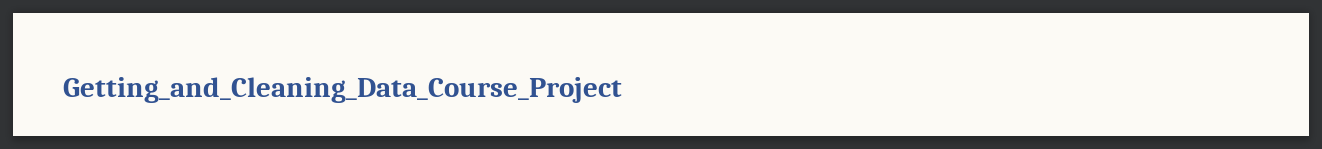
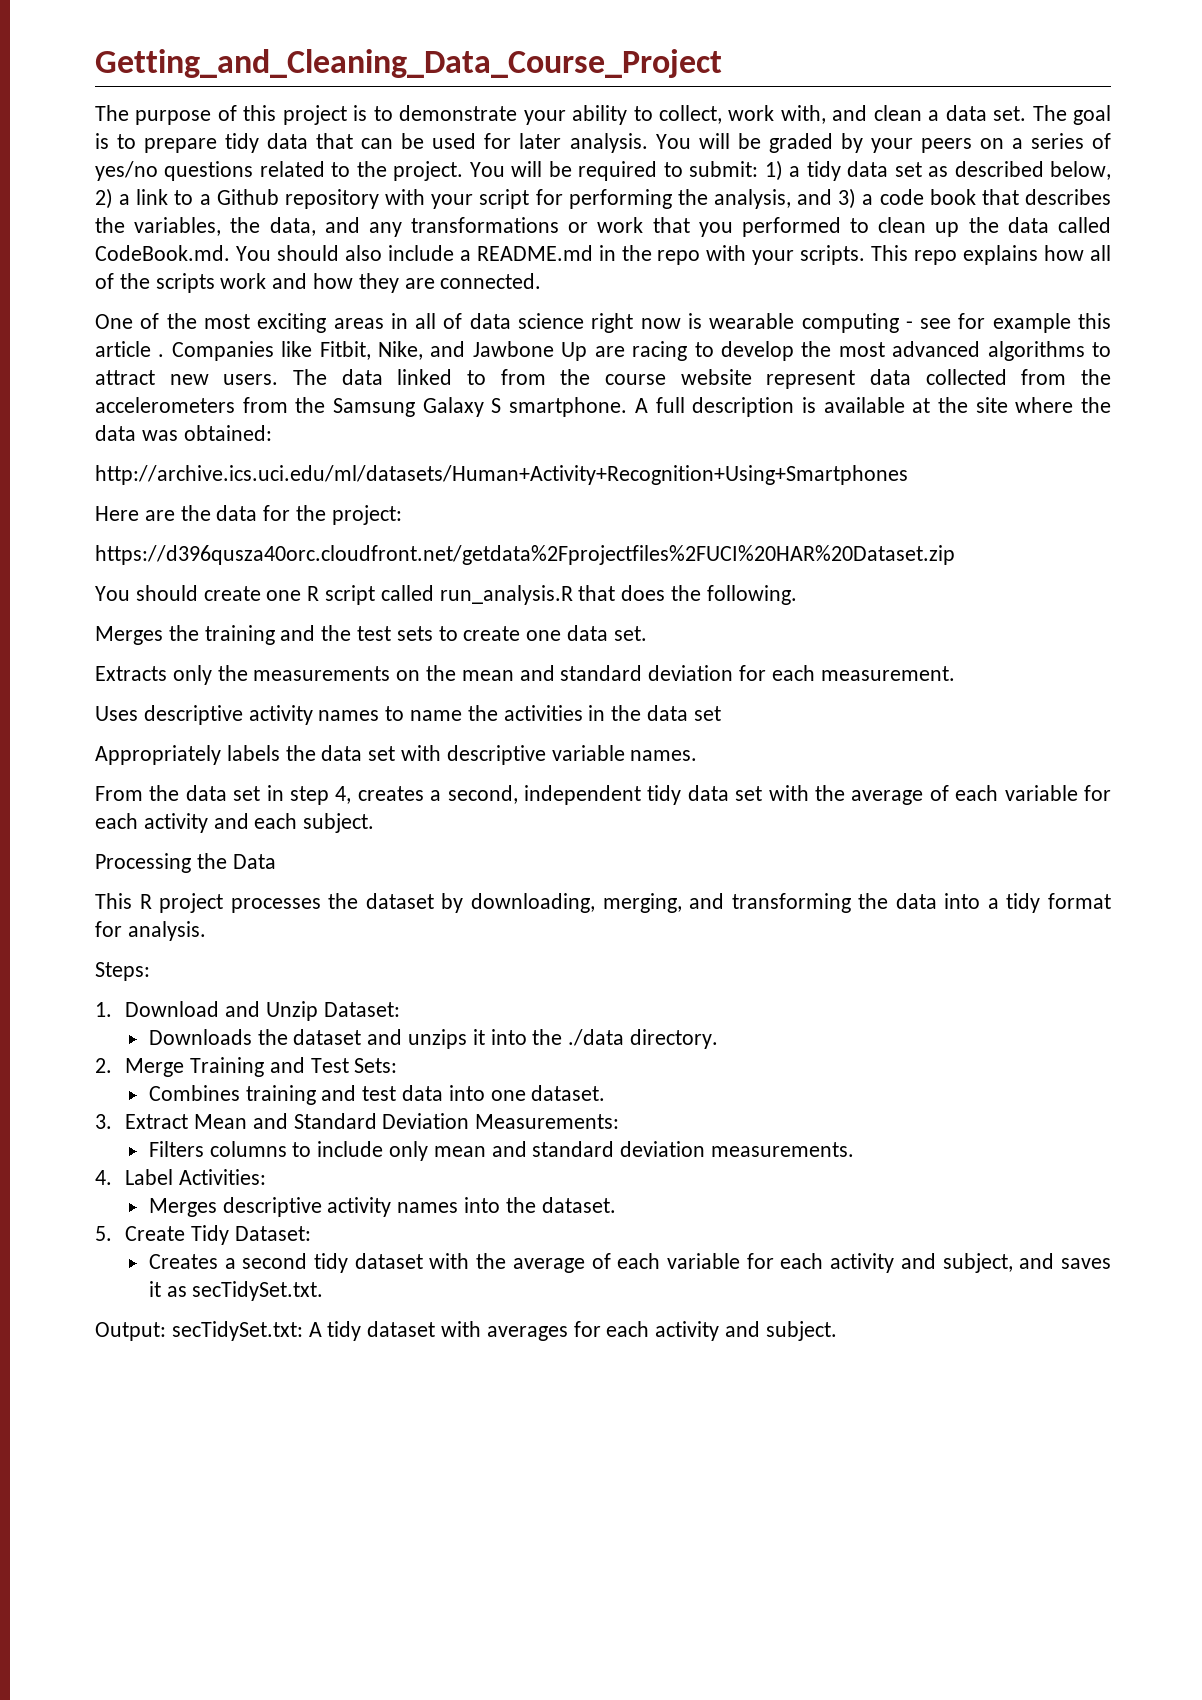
+ The purpose of this project is to demonstrate your ability to collect, work with, and clean a data set. The goal is to prepare tidy data that can be used for later analysis. You will be graded by your peers on a series of yes/no questions related to the project. You will be required to submit: 1) a tidy data set as described below, 2) a link to a Github repository with your script for performing the analysis, and 3) a code book that describes the variables, the data, and any transformations or work that you performed to clean up the data called CodeBook.md. You should also include a README.md in the repo with your scripts. This repo explains how all of the scripts work and how they are connected.
+ One of the most exciting areas in all of data science right now is wearable computing - see for example this article . Companies like Fitbit, Nike, and Jawbone Up are racing to develop the most advanced algorithms to attract new users. The data linked to from the course website represent data collected from the accelerometers from the Samsung Galaxy S smartphone. A full description is available at the site where the data was obtained:
+ http://archive.ics.uci.edu/ml/datasets/Human+Activity+Recognition+Using+Smartphones
+ Here are the data for the project:
+ https://d396qusza40orc.cloudfront.net/getdata%2Fprojectfiles%2FUCI%20HAR%20Dataset.zip
+ You should create one R script called run_analysis.R that does the following.
+ Merges the training and the test sets to create one data set.
+ Extracts only the measurements on the mean and standard deviation for each measurement.
+ Uses descriptive activity names to name the activities in the data set
+ Appropriately labels the data set with descriptive variable names.
+ From the data set in step 4, creates a second, independent tidy data set with the average of each variable for each activity and each subject.
+ Processing the Data
+ This R project processes the dataset by downloading, merging, and transforming the data into a tidy format for analysis.
+ Steps:
+ 1. Download and Unzip Dataset:
+ Downloads the dataset and unzips it into the ./data directory.
+ 2. Merge Training and Test Sets:
+ Combines training and test data into one dataset.
+ 3. Extract Mean and Standard Deviation Measurements:
+ Filters columns to include only mean and standard deviation measurements.
+ 4. Label Activities:
+ Merges descriptive activity names into the dataset.
+ 5. Create Tidy Dataset:
+ Creates a second tidy dataset with the average of each variable for each activity and subject, and saves it as secTidySet.txt.
+ Output: secTidySet.txt: A tidy dataset with averages for each activity and subject.

